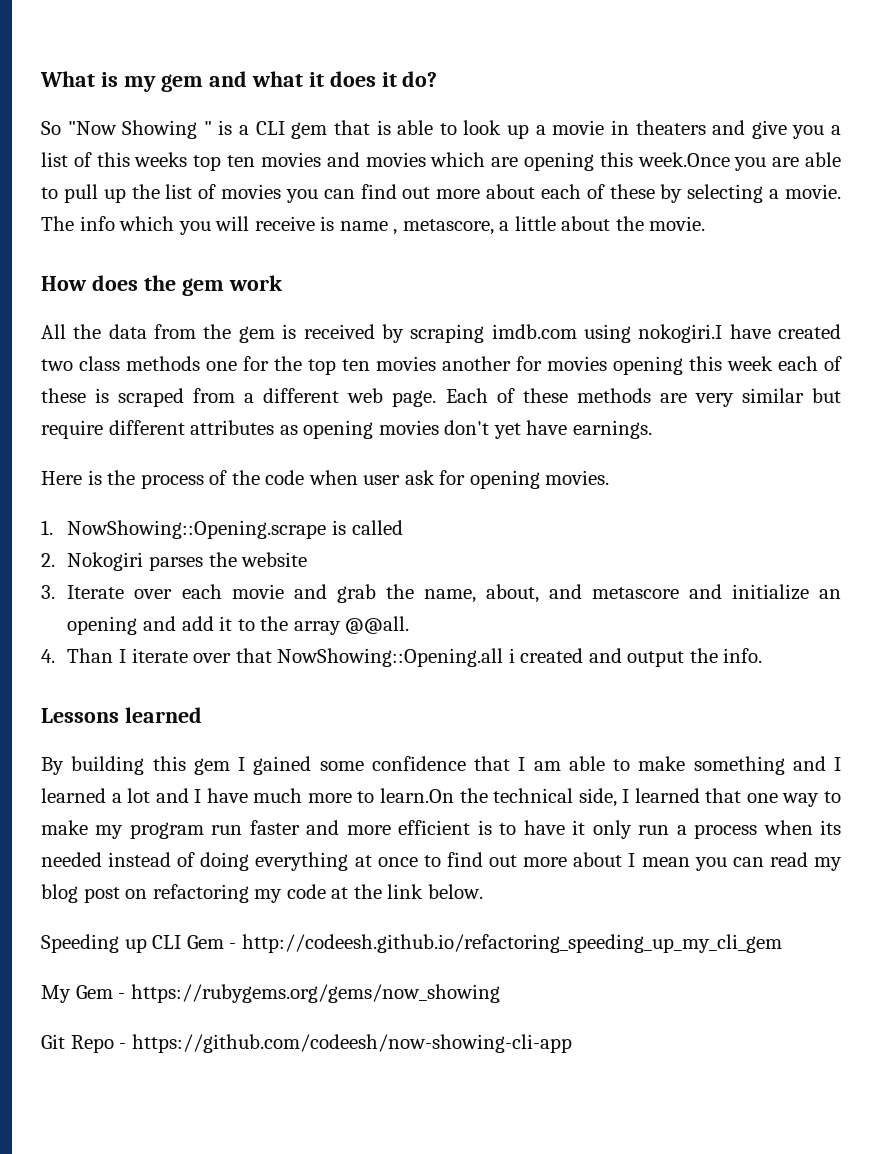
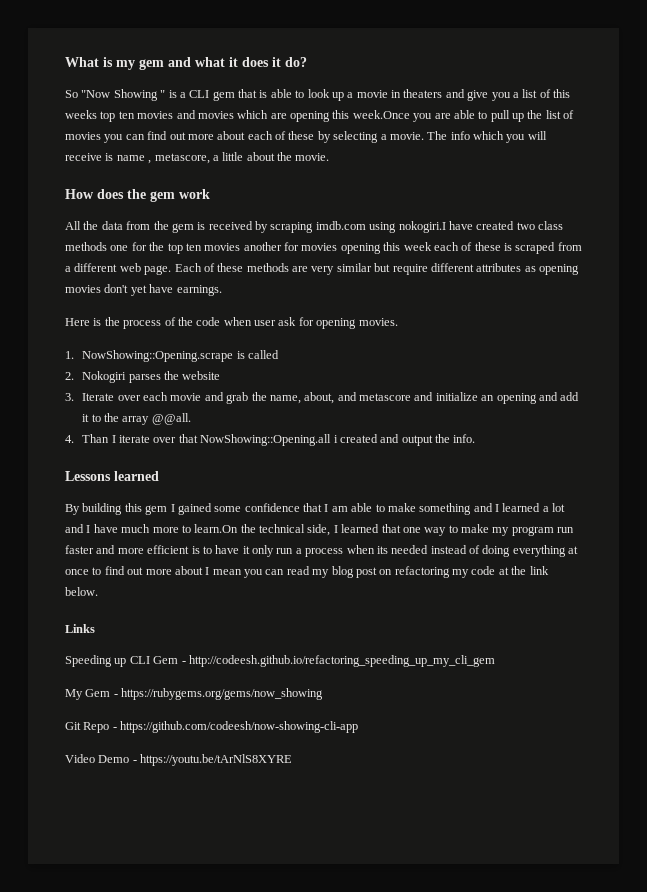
+ Links
+ Video Demo - https://youtu.be/tArNlS8XYRE

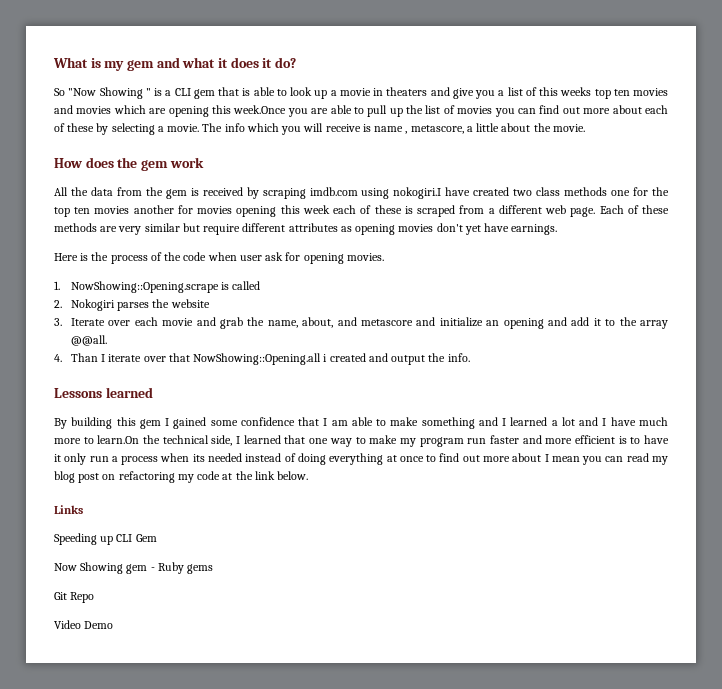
- Speeding up CLI Gem - http://codeesh.github.io/refactoring_speeding_up_my_cli_gem
- My Gem - https://rubygems.org/gems/now_showing
+ Speeding up CLI Gem
+ Now Showing gem - Ruby gems
- Git Repo - https://github.com/codeesh/now-showing-cli-app
+ Git Repo
- Video Demo - https://youtu.be/tArNlS8XYRE
+ Video Demo

